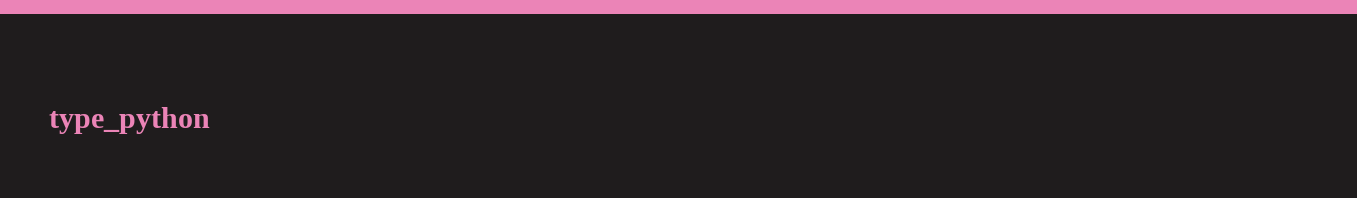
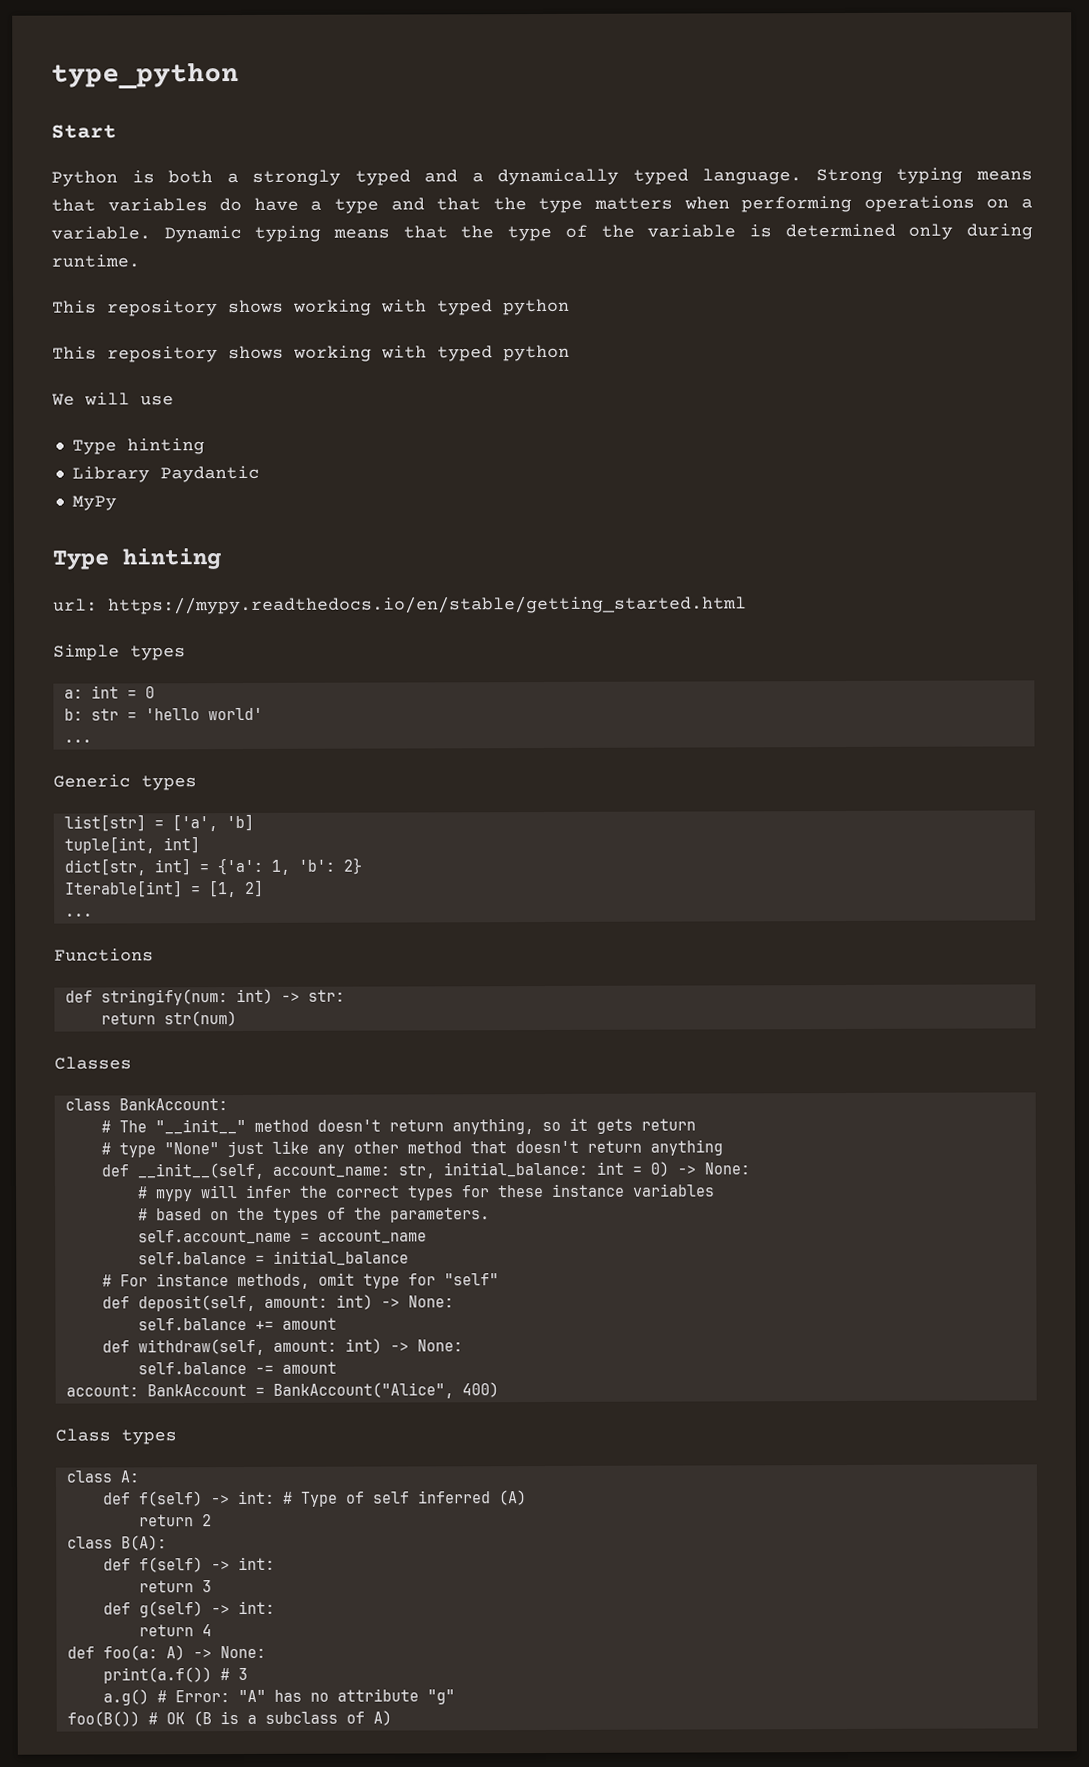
+ Start
+ Python is both a strongly typed and a dynamically typed language. Strong typing means that variables do have a type and that the type matters when performing operations on a variable. Dynamic typing means that the type of the variable is determined only during runtime.
+ This repository shows working with typed python
+ This repository shows working with typed python
+ We will use
+ Type hinting
+ Library Paydantic
+ MyPy
+ Type hinting
+ url: https://mypy.readthedocs.io/en/stable/getting_started.html
+ Simple types
+ a: int = 0
+ b: str = 'hello world'
+ ...
+ Generic types
+ list[str] = ['a', 'b]
+ tuple[int, int]
+ dict[str, int] = {'a': 1, 'b': 2}
+ Iterable[int] = [1, 2]
+ ...
+ Functions
+ def stringify(num: int) -> str:
+ return str(num)
+ Classes
+ class BankAccount:
+ # The "__init__" method doesn't return anything, so it gets return
+ # type "None" just like any other method that doesn't return anything
+ def __init__(self, account_name: str, initial_balance: int = 0) -> None:
+ # mypy will infer the correct types for these instance variables
+ # based on the types of the parameters.
+ self.account_name = account_name
+ self.balance = initial_balance
+ # For instance methods, omit type for "self"
+ def deposit(self, amount: int) -> None:
+ self.balance += amount
+ def withdraw(self, amount: int) -> None:
+ self.balance -= amount
+ account: BankAccount = BankAccount("Alice", 400)
+ Class types
+ class A:
+ def f(self) -> int: # Type of self inferred (A)
+ return 2
+ class B(A):
+ def f(self) -> int:
+ return 3
+ def g(self) -> int:
+ return 4
+ def foo(a: A) -> None:
+ print(a.f()) # 3
+ a.g() # Error: "A" has no attribute "g"
+ foo(B()) # OK (B is a subclass of A)

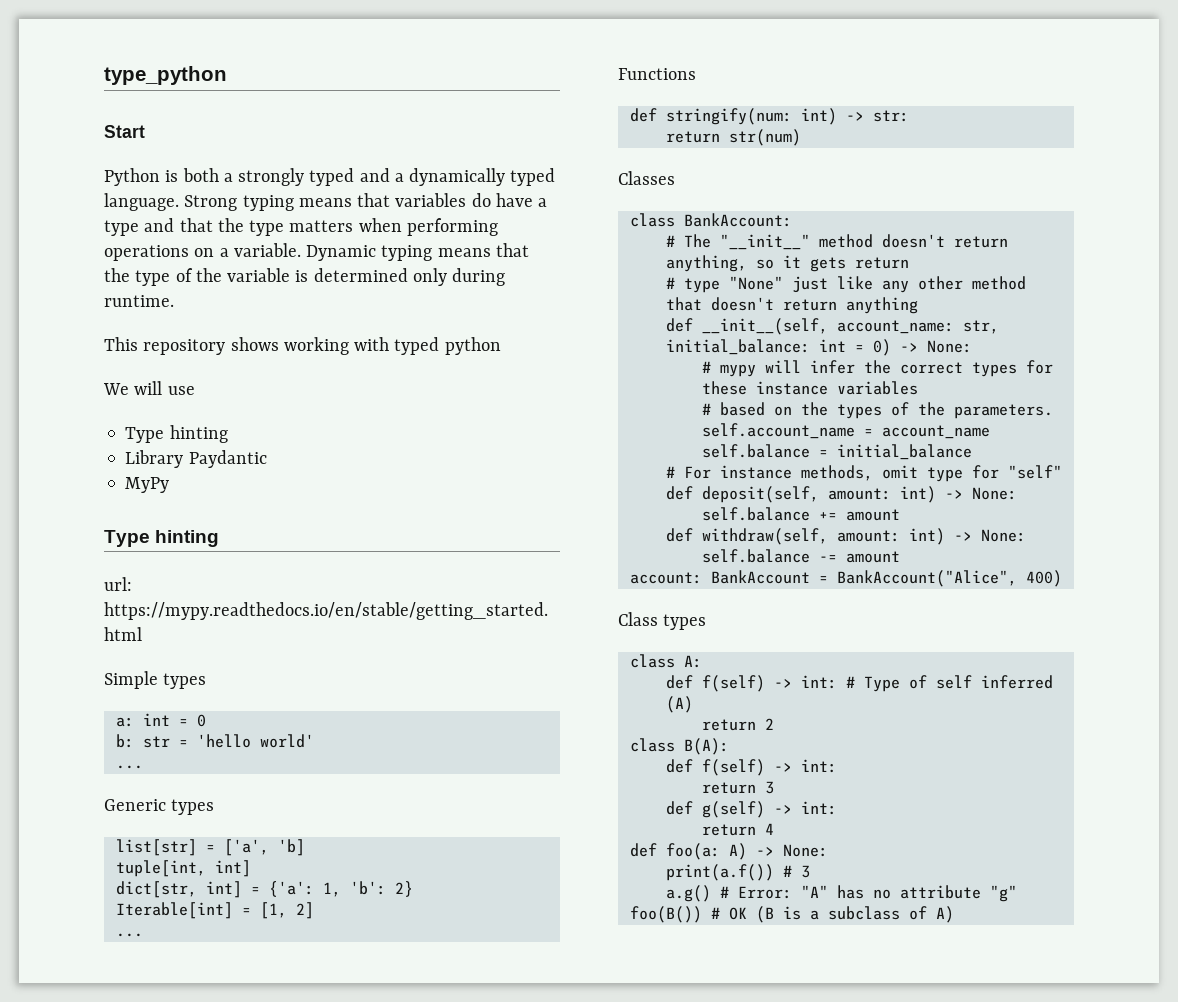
  Dynamic typing means that the type of the variable is determined only during runtime.
- This repository shows working with typed python

